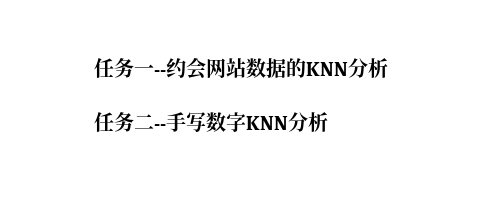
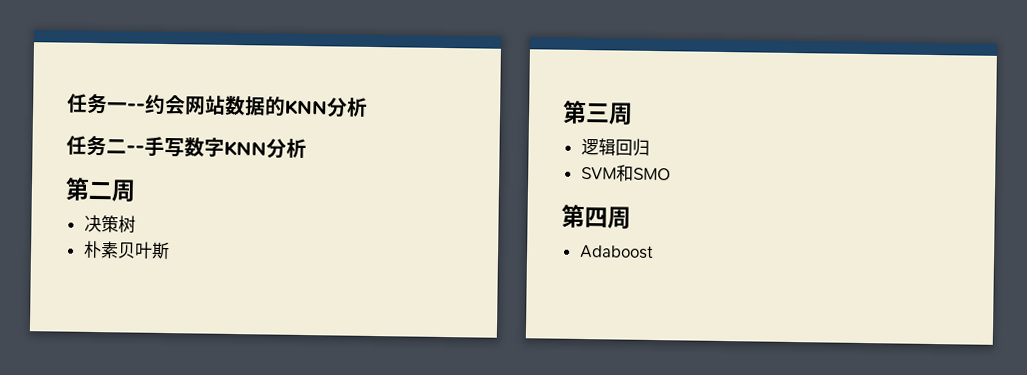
+ 第二周
+ 决策树
+ 朴素贝叶斯
+ 第三周
+ 逻辑回归
+ SVM和SMO
+ 第四周
+ Adaboost

